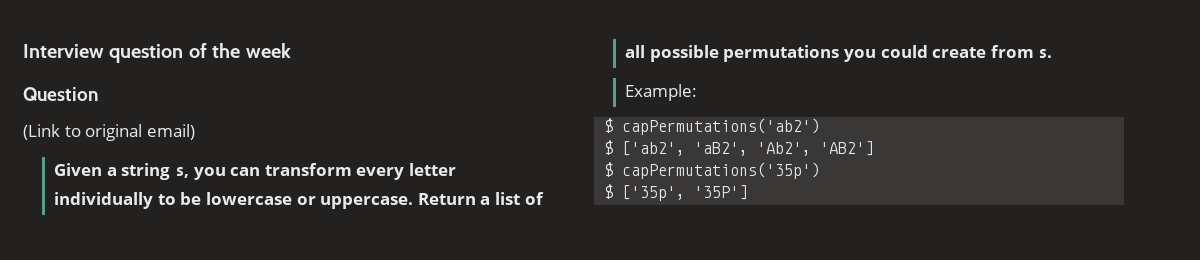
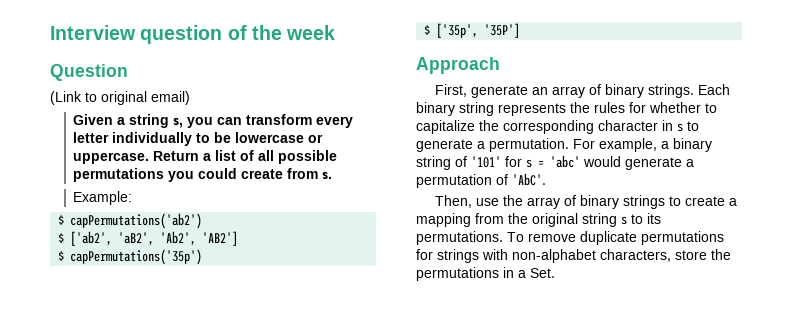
+ Approach
+ First, generate an array of binary strings. Each binary string represents the rules for whether to capitalize the corresponding character in s to generate a permutation. For example, a binary string of '101' for s = 'abc' would generate a permutation of 'AbC'.
+ Then, use the array of binary strings to create a mapping from the original string s to its permutations. To remove duplicate permutations for strings with non-alphabet characters, store the permutations in a Set.

